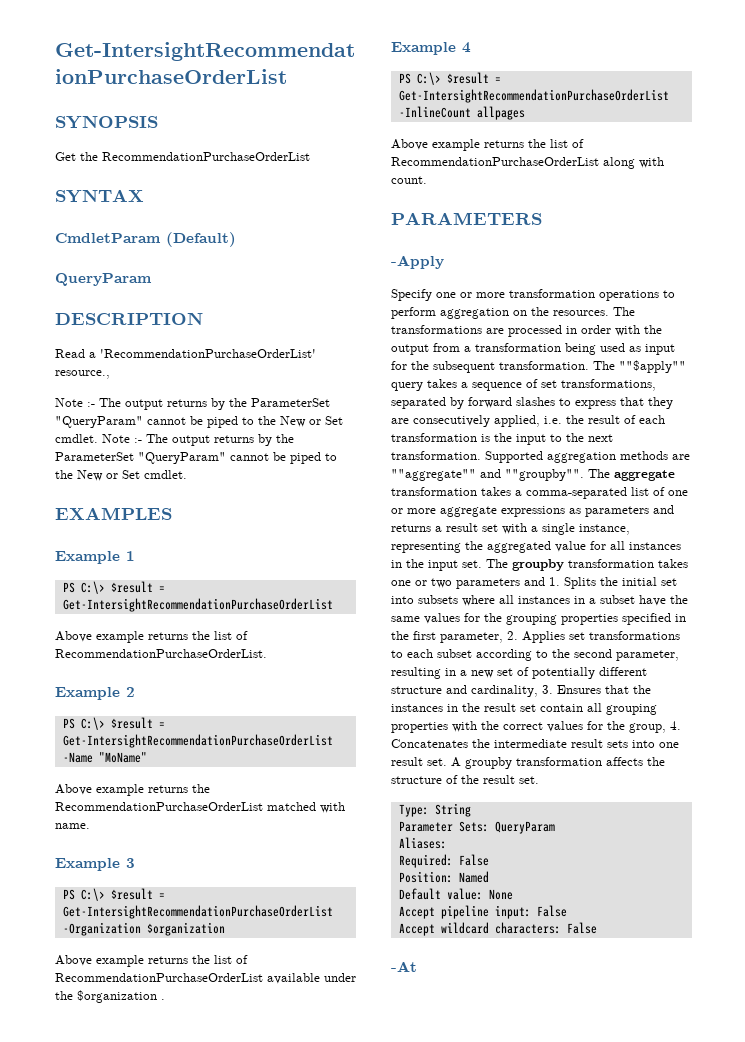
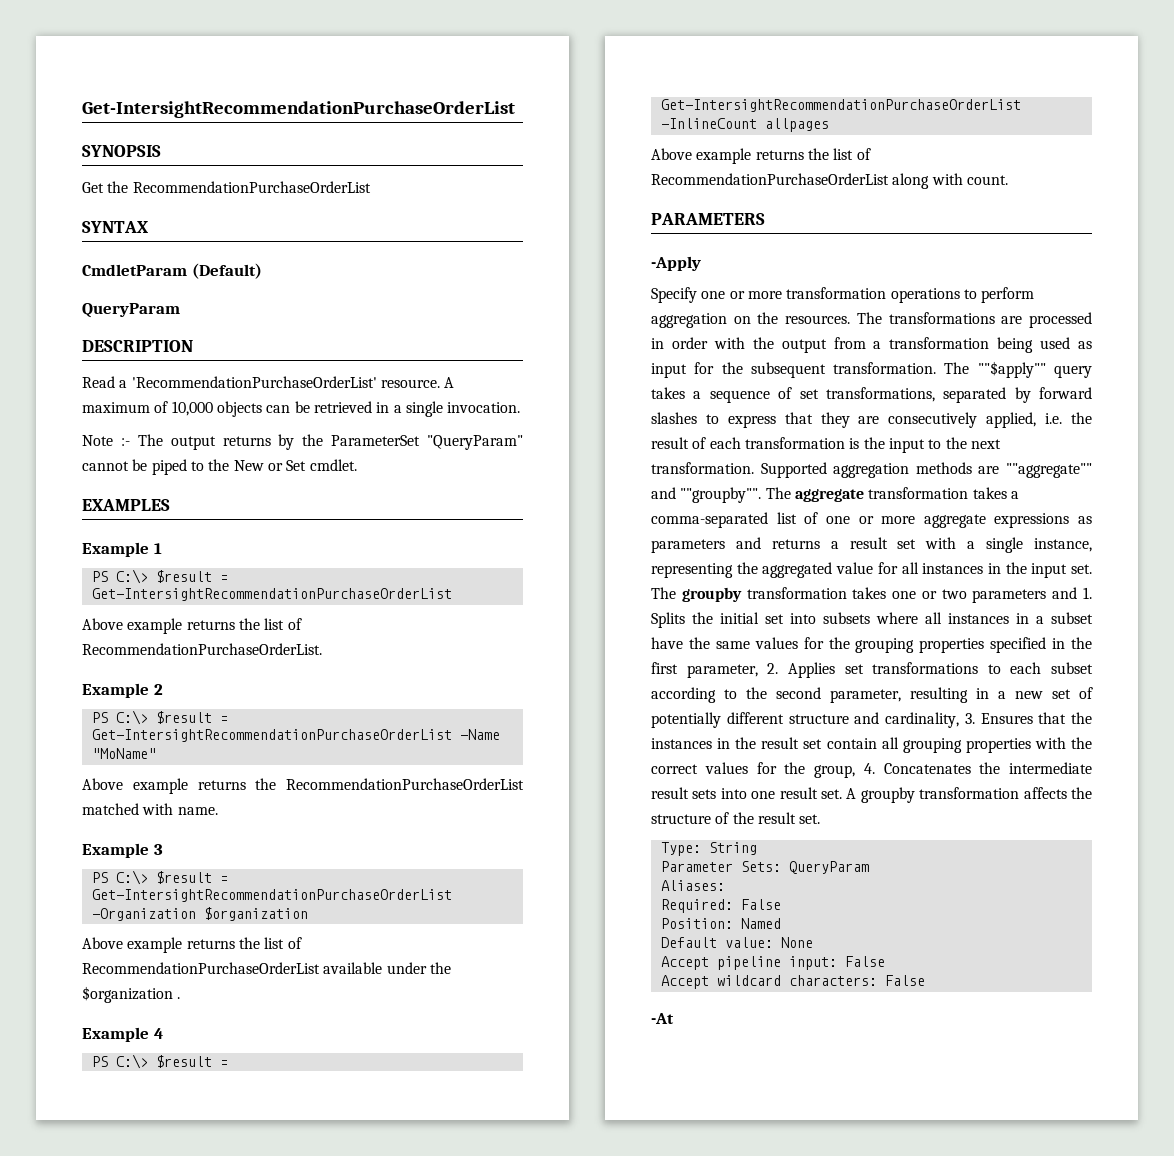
- Read a 'RecommendationPurchaseOrderList' resource.,
+ Read a 'RecommendationPurchaseOrderList' resource. A maximum of 10,000 objects can be retrieved in a single invocation.
- Note :- The output returns by the ParameterSet "QueryParam" cannot be piped to the New or Set cmdlet. Note :- The output returns by the ParameterSet "QueryParam" cannot be piped to the New or Set cmdlet.
+ Note :- The output returns by the ParameterSet "QueryParam" cannot be piped to the New or Set cmdlet.

